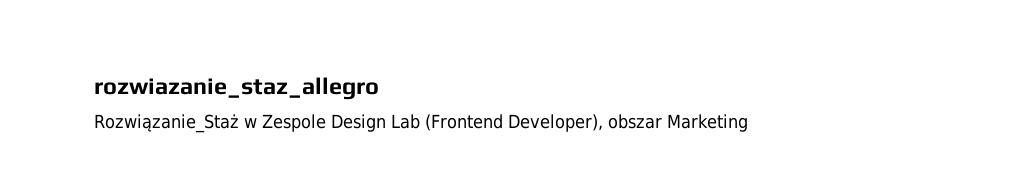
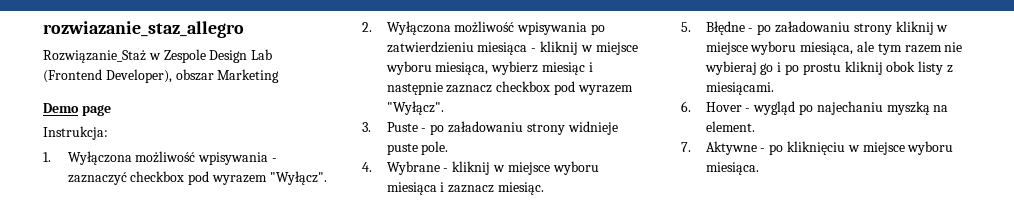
+ Demo page
+ Instrukcja:
+ 1. Wyłączona możliwość wpisywania - zaznaczyć checkbox pod wyrazem "Wyłącz".
+ 2. Wyłączona możliwość wpisywania po zatwierdzieniu miesiąca - kliknij w miejsce wyboru miesiąca, wybierz miesiąc i następnie zaznacz checkbox pod wyrazem "Wyłącz".
+ 3. Puste - po załadowaniu strony widnieje puste pole.
+ 4. Wybrane - kliknij w miejsce wyboru miesiąca i zaznacz miesiąc.
+ 5. Błędne - po załadowaniu strony kliknij w miejsce wyboru miesiąca, ale tym razem nie wybieraj go i po prostu kliknij obok listy z miesiącami.
+ 6. Hover - wygląd po najechaniu myszką na element.
+ 7. Aktywne - po kliknięciu w miejsce wyboru miesiąca.

